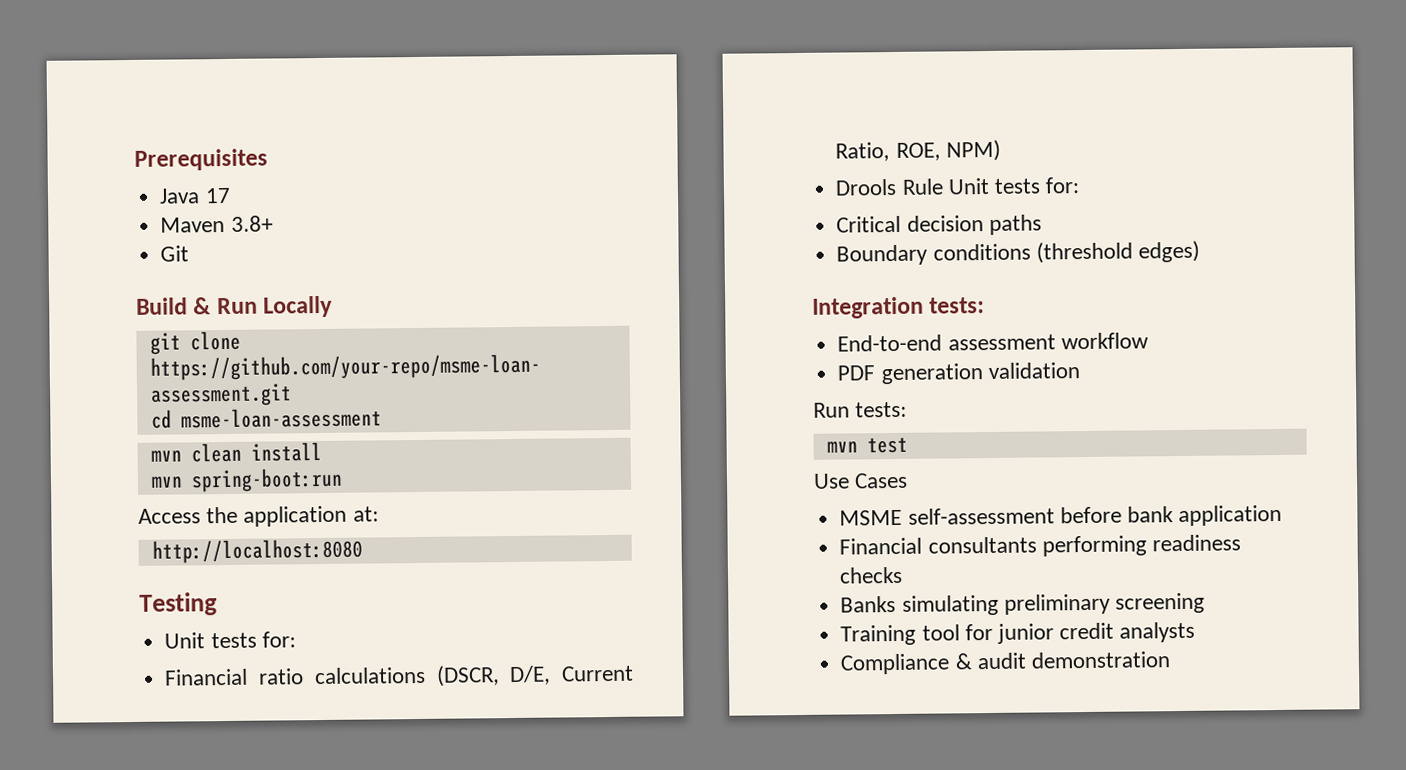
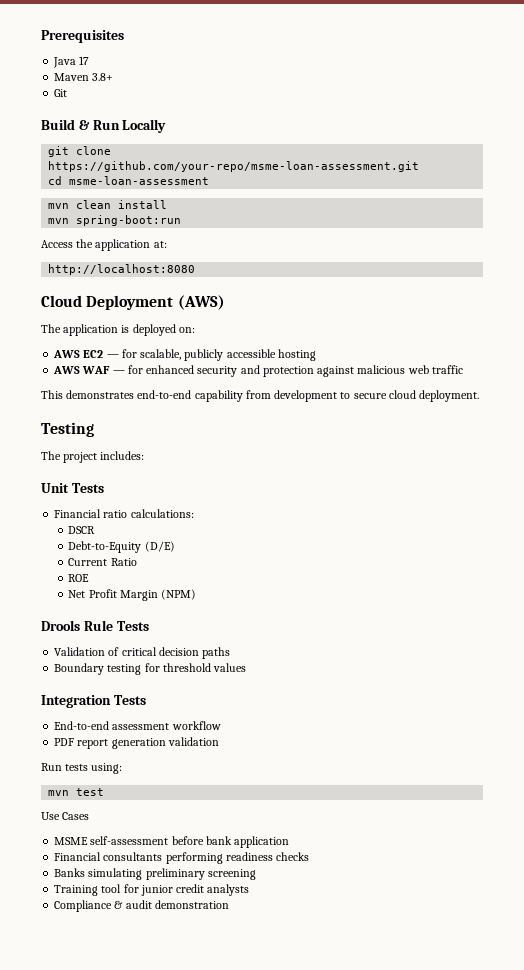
+ Cloud Deployment (AWS)
+ The application is deployed on:
+ AWS EC2 — for scalable, publicly accessible hosting
+ AWS WAF — for enhanced security and protection against malicious web traffic
+ This demonstrates end-to-end capability from development to secure cloud deployment.
  Testing
- Unit tests for:
+ The project includes:
+ Unit Tests
- Financial ratio calculations (DSCR, D/E, Current Ratio, ROE, NPM)
- Drools Rule Unit tests for:
- Critical decision paths
+ Financial ratio calculations:
+ DSCR
+ Debt-to-Equity (D/E)
+ Current Ratio
+ ROE
+ Net Profit Margin (NPM)
+ Drools Rule Tests
+ Validation of critical decision paths
- Boundary conditions (threshold edges)
+ Boundary testing for threshold values
- Integration tests:
+ Integration Tests
- PDF generation validation
+ PDF report generation validation
- Run tests:
+ Run tests using:

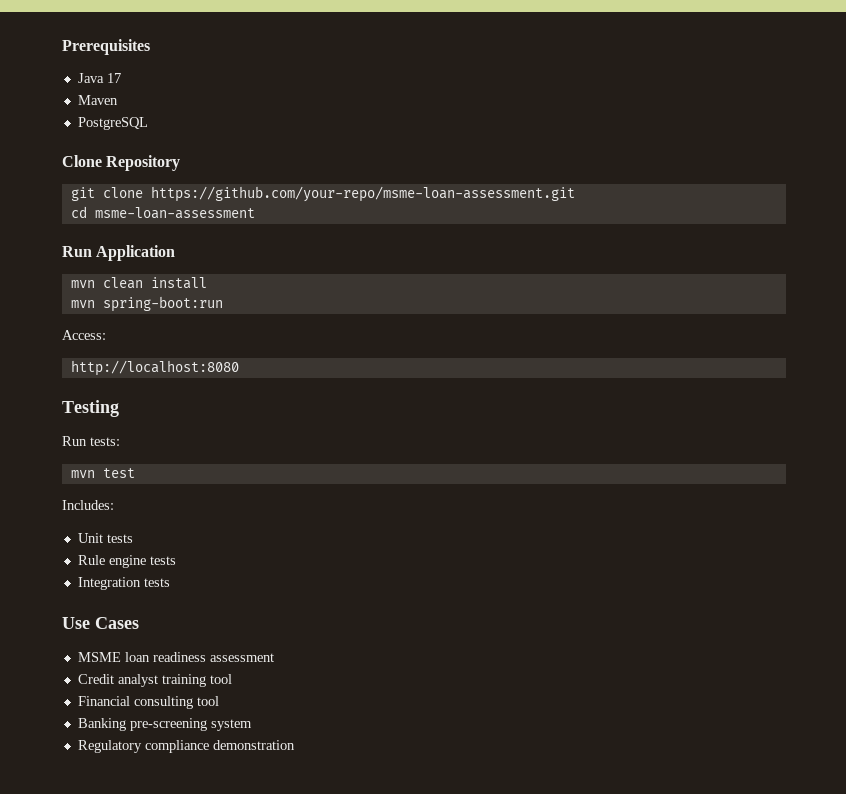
- Maven 3.8+
- Git
- Build & Run Locally
+ Maven
+ PostgreSQL
+ Clone Repository
+ Run Application
- Access the application at:
+ Access:
  http://localhost:8080
- Cloud Deployment (AWS)
- The application is deployed on:
- AWS EC2 — for scalable, publicly accessible hosting
- AWS WAF — for enhanced security and protection against malicious web traffic
- This demonstrates end-to-end capability from development to secure cloud deployment.
  Testing
- The project includes:
- Unit Tests
- Financial ratio calculations:
- DSCR
- Debt-to-Equity (D/E)
- Current Ratio
- ROE
- Net Profit Margin (NPM)
- Drools Rule Tests
- Validation of critical decision paths
- Boundary testing for threshold values
- Integration Tests
- End-to-end assessment workflow
- PDF report generation validation
- Run tests using:
+ Run tests:
+ Includes:
+ Unit tests
+ Rule engine tests
+ Integration tests
  Use Cases
- MSME self-assessment before bank application
- Financial consultants performing readiness checks
- Banks simulating preliminary screening
- Training tool for junior credit analysts
- Compliance & audit demonstration
+ MSME loan readiness assessment
+ Credit analyst training tool
+ Financial consulting tool
+ Banking pre-screening system
+ Regulatory compliance demonstration

